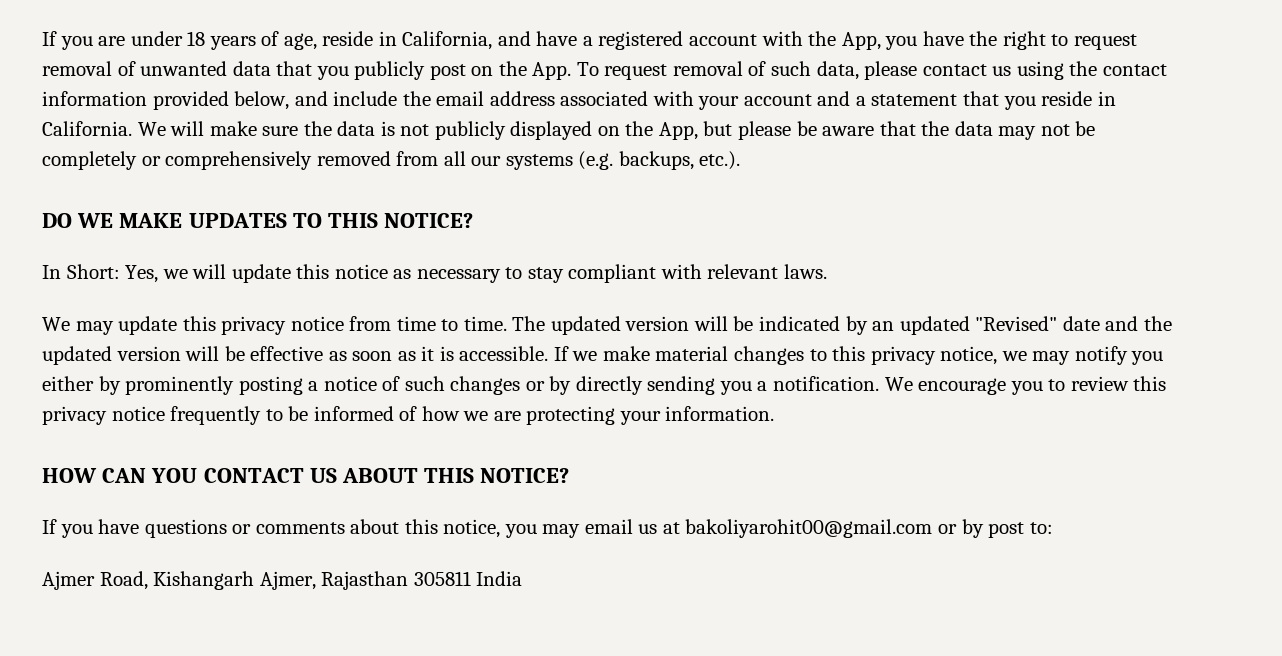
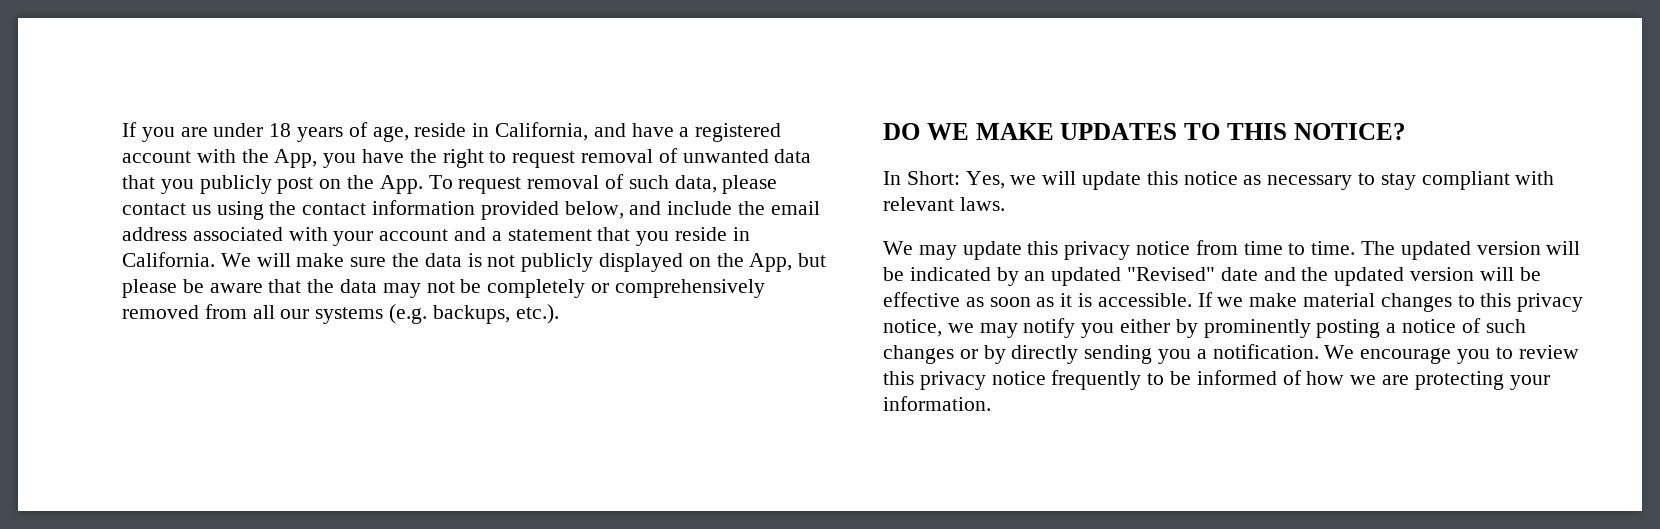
- HOW CAN YOU CONTACT US ABOUT THIS NOTICE?
- If you have questions or comments about this notice, you may email us at bakoliyarohit00@gmail.com or by post to:
- Ajmer Road, Kishangarh Ajmer, Rajasthan 305811 India

